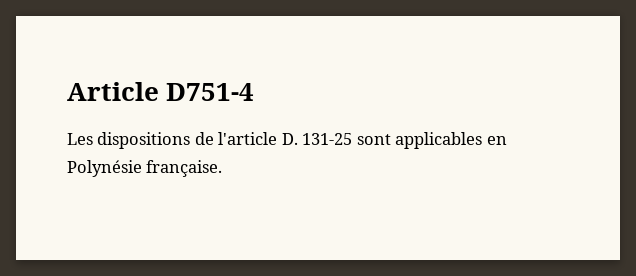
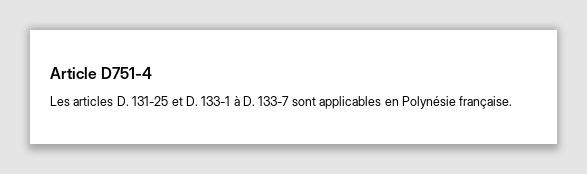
- Les dispositions de l'article D. 131-25 sont applicables en Polynésie française.
+ Les articles D. 131-25 et D. 133-1 à D. 133-7 sont applicables en Polynésie française.

